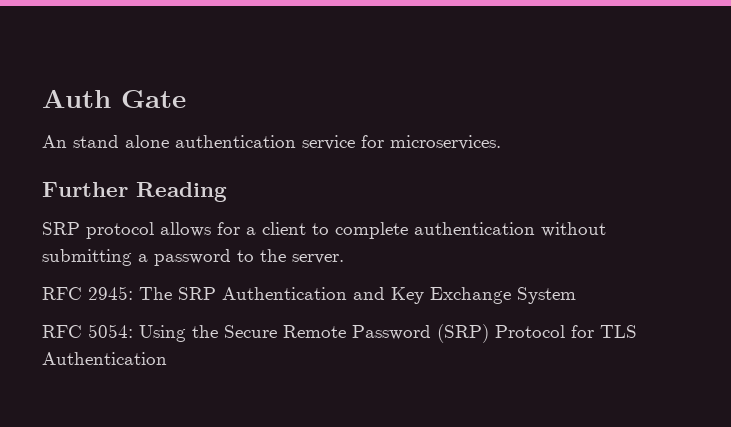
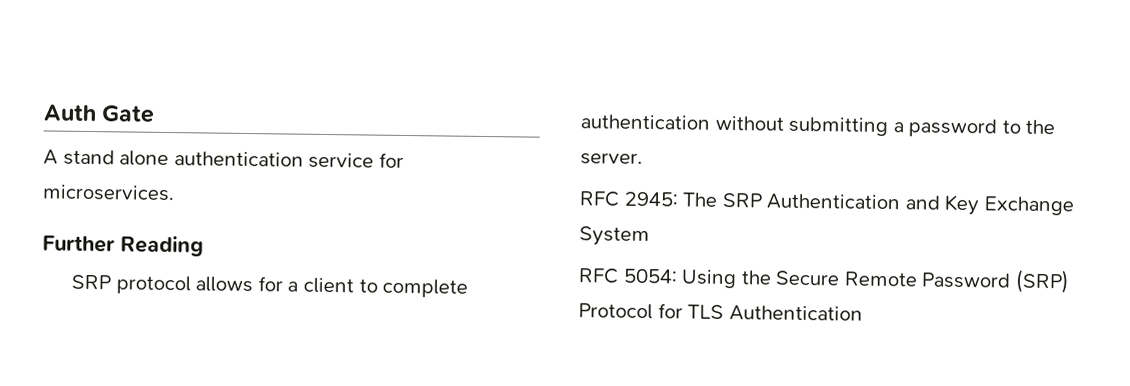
- An stand alone authentication service for microservices.
+ A stand alone authentication service for microservices.

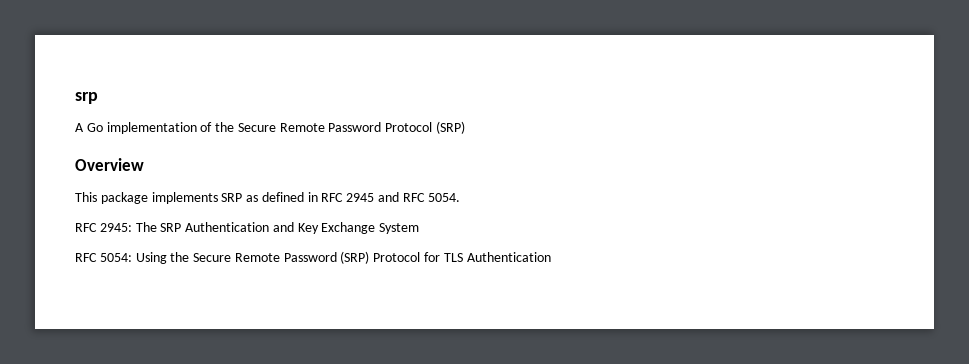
- Auth Gate
+ srp
- A stand alone authentication service for microservices.
- Further Reading
- SRP protocol allows for a client to complete authentication without submitting a password to the server.
+ A Go implementation of the Secure Remote Password Protocol (SRP)
+ Overview
+ This package implements SRP as defined in RFC 2945 and RFC 5054.

